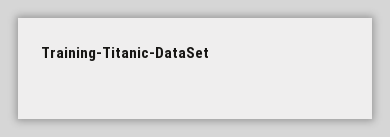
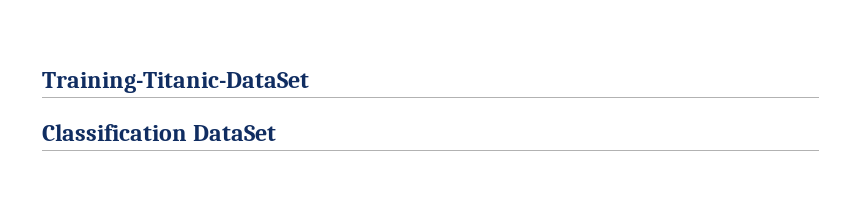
+ Classification DataSet

